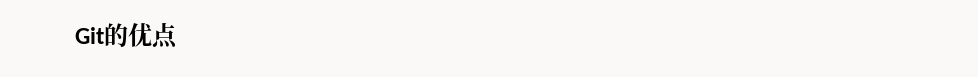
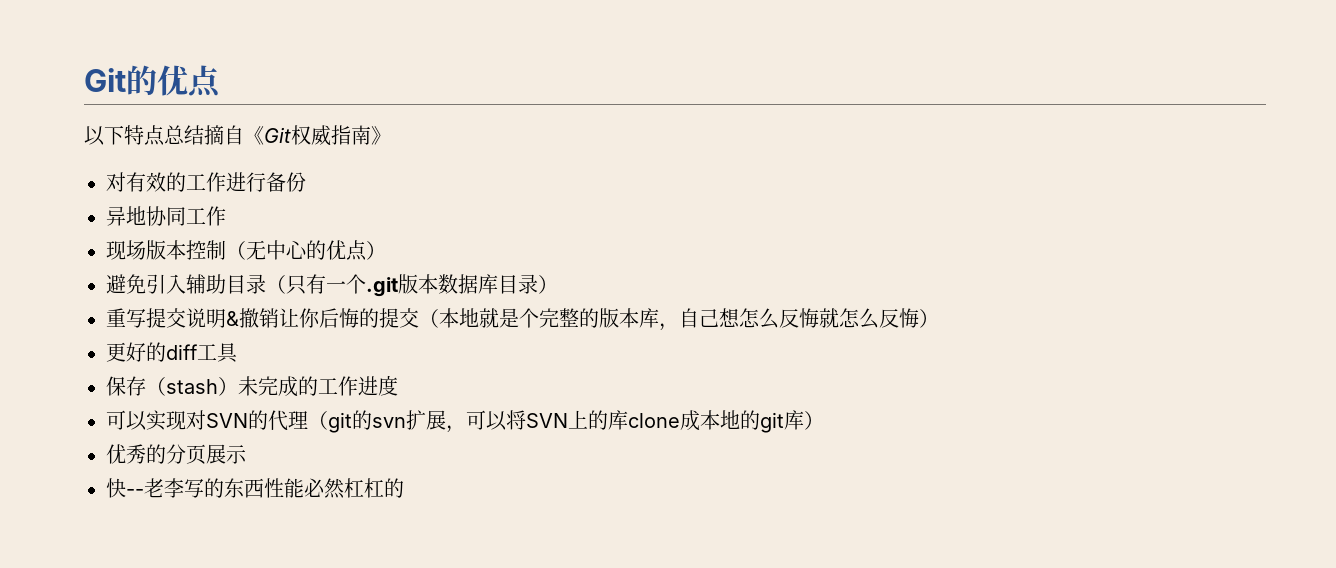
+ 以下特点总结摘自《Git权威指南》
+ 对有效的工作进行备份
+ 异地协同工作
+ 现场版本控制（无中心的优点）
+ 避免引入辅助目录（只有一个.git版本数据库目录）
+ 重写提交说明&撤销让你后悔的提交（本地就是个完整的版本库，自己想怎么反悔就怎么反悔）
+ 更好的diff工具
+ 保存（stash）未完成的工作进度
+ 可以实现对SVN的代理（git的svn扩展，可以将SVN上的库clone成本地的git库）
+ 优秀的分页展示
+ 快--老李写的东西性能必然杠杠的

